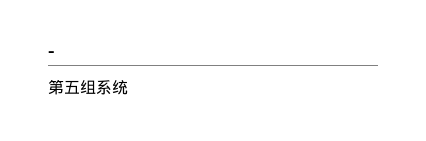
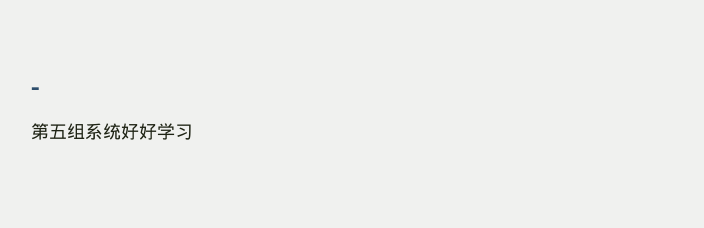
- 第五组系统
+ 第五组系统好好学习

